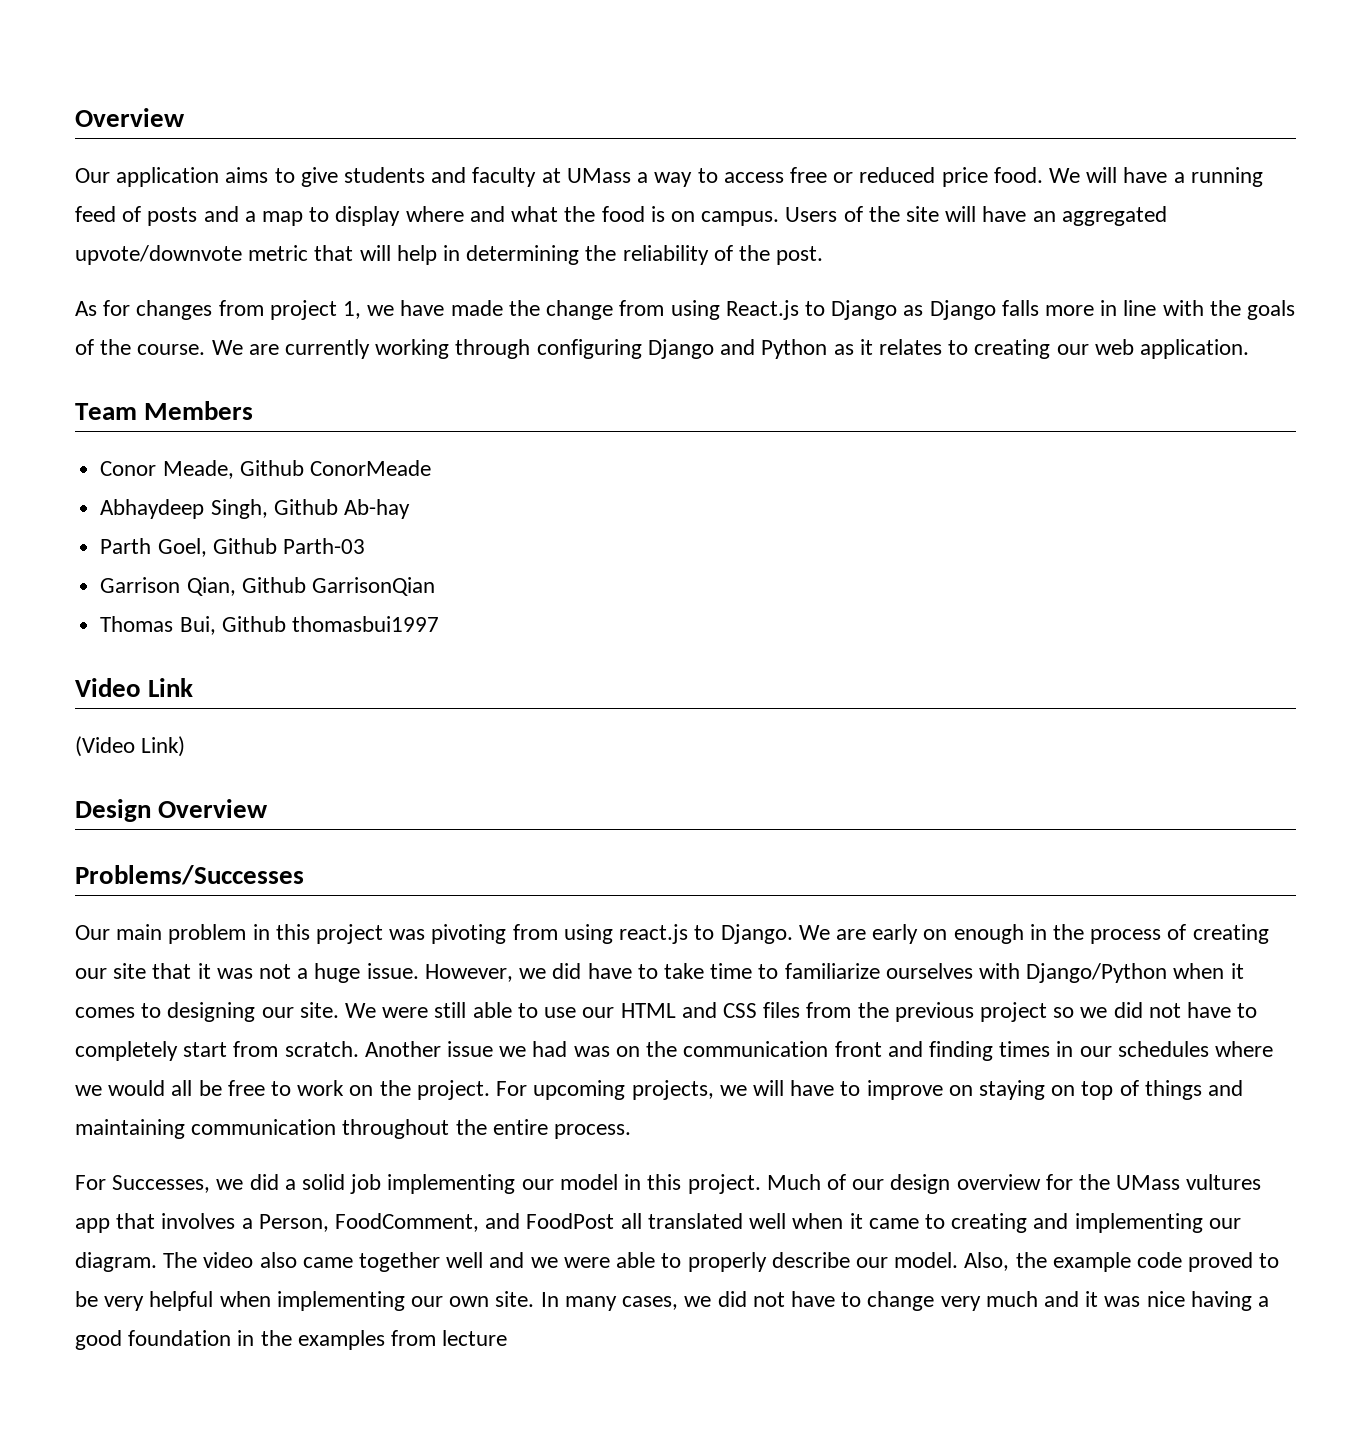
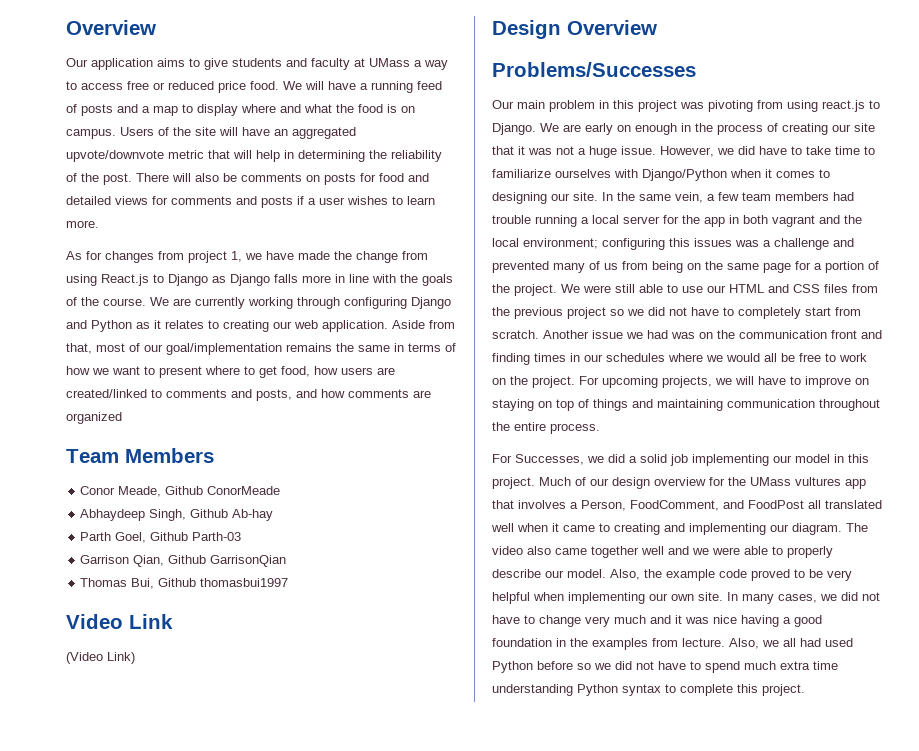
+ There will also be comments on posts for food and detailed views for comments and posts if a user wishes to learn more.
+ Aside from that, most of our goal/implementation remains the same in terms of how we want to present where to get food, how users are created/linked to comments and posts, and how comments are organized
+ In the same vein, a few team members had trouble running a local server for the app in both vagrant and the local environment; configuring this issues was a challenge and prevented many of us from being on the same page for a portion of the project.
- In many cases, we did not have to change very much and it was nice having a good foundation in the examples from lecture
+ In many cases, we did not have to change very much and it was nice having a good foundation in the examples from lecture. Also, we all had used Python before so we did not have to spend much extra time understanding Python syntax to complete this project.

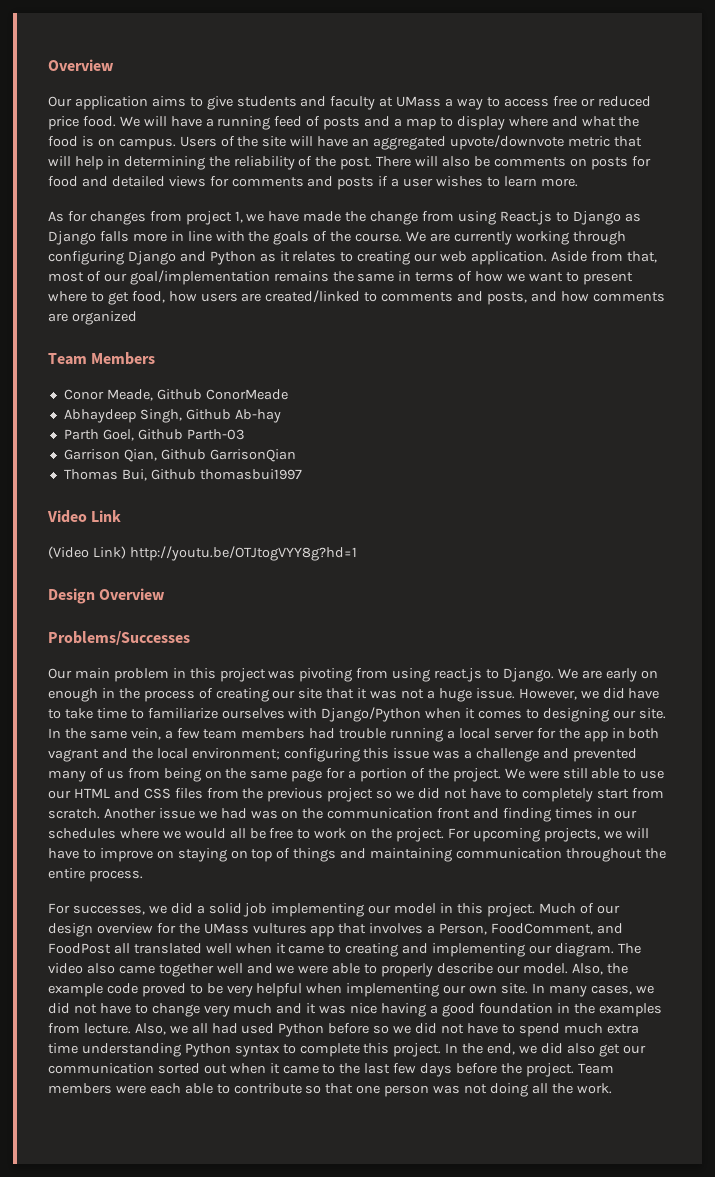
- (Video Link)
+ (Video Link) http://youtu.be/OTJtogVYY8g?hd=1
- In the same vein, a few team members had trouble running a local server for the app in both vagrant and the local environment; configuring this issues was a challenge and prevented many of us from being on the same page for a portion of the project.
+ In the same vein, a few team members had trouble running a local server for the app in both vagrant and the local environment; configuring this issue was a challenge and prevented many of us from being on the same page for a portion of the project.
- For Successes, we did a solid job implementing our model in this project.
+ For successes, we did a solid job implementing our model in this project.
+ In the end, we did also get our communication sorted out when it came to the last few days before the project. Team members were each able to contribute so that one person was not doing all the work.

